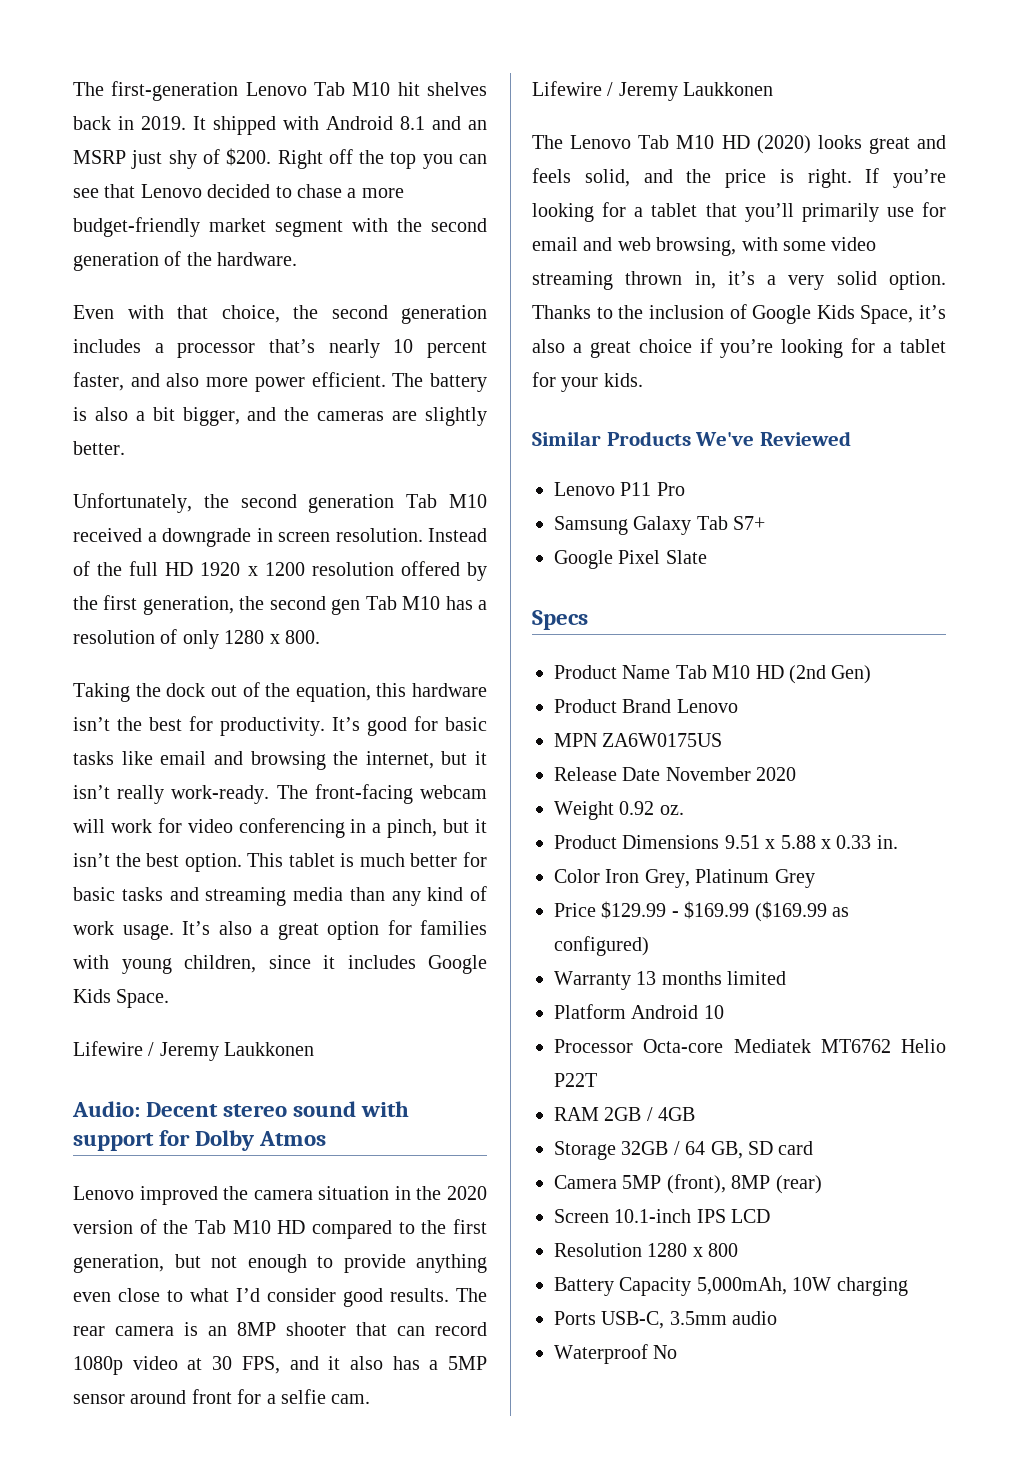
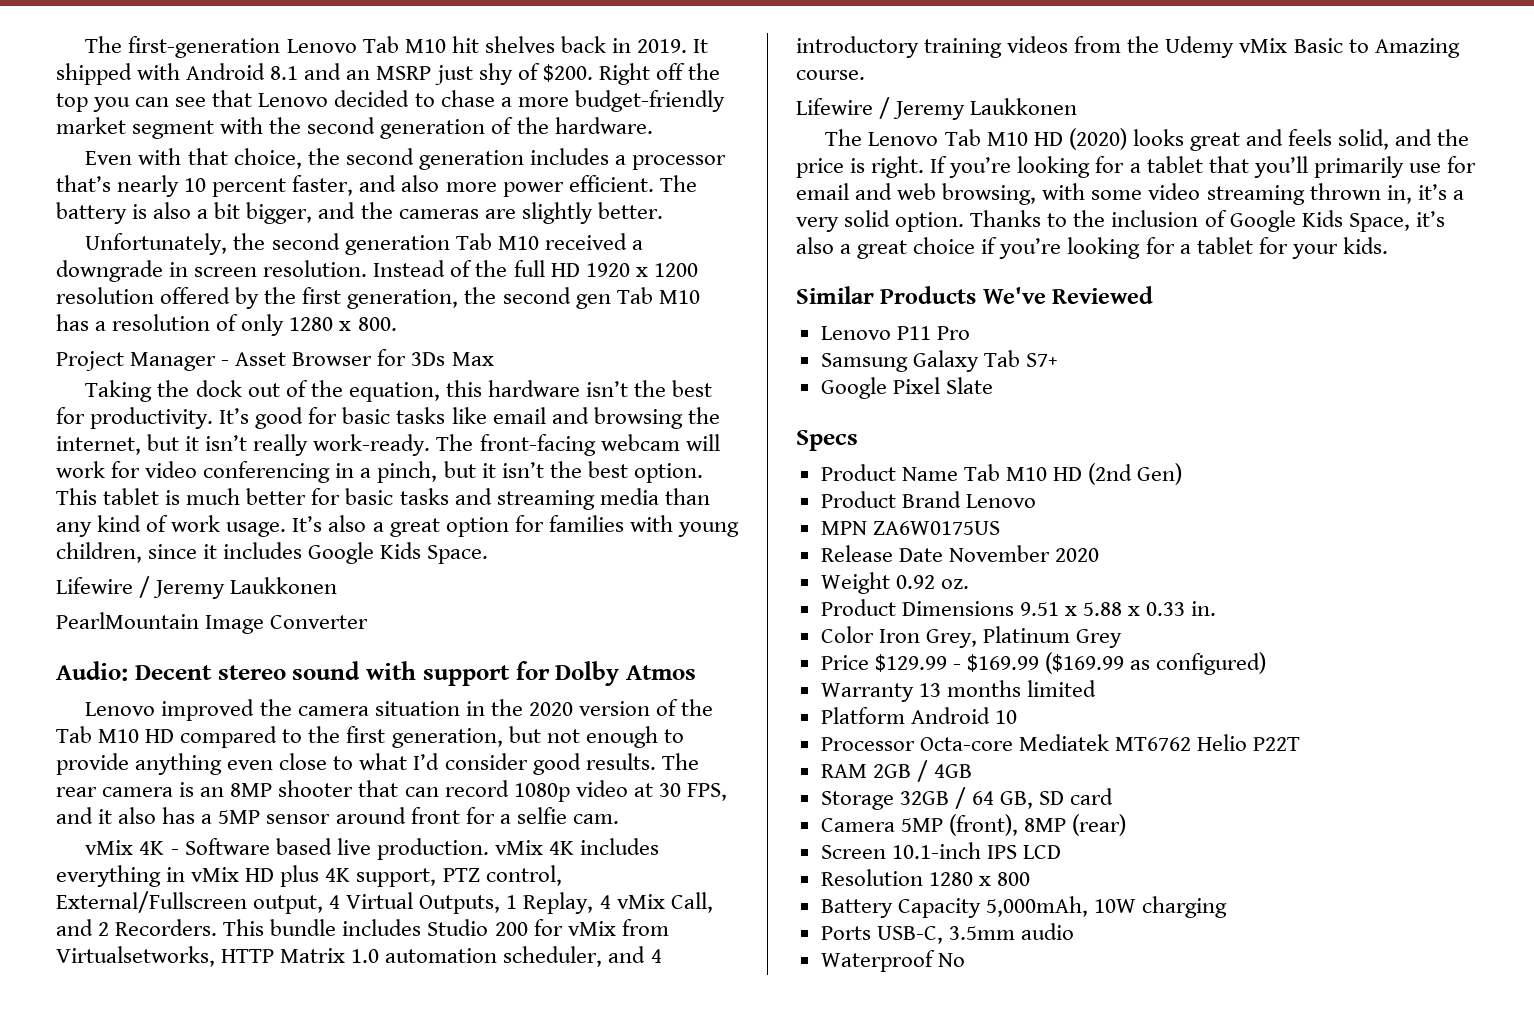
+ Project Manager - Asset Browser for 3Ds Max
+ PearlMountain Image Converter
+ vMix 4K - Software based live production. vMix 4K includes everything in vMix HD plus 4K support, PTZ control, External/Fullscreen output, 4 Virtual Outputs, 1 Replay, 4 vMix Call, and 2 Recorders. This bundle includes Studio 200 for vMix from Virtualsetworks, HTTP Matrix 1.0 automation scheduler, and 4 introductory training videos from the Udemy vMix Basic to Amazing course.

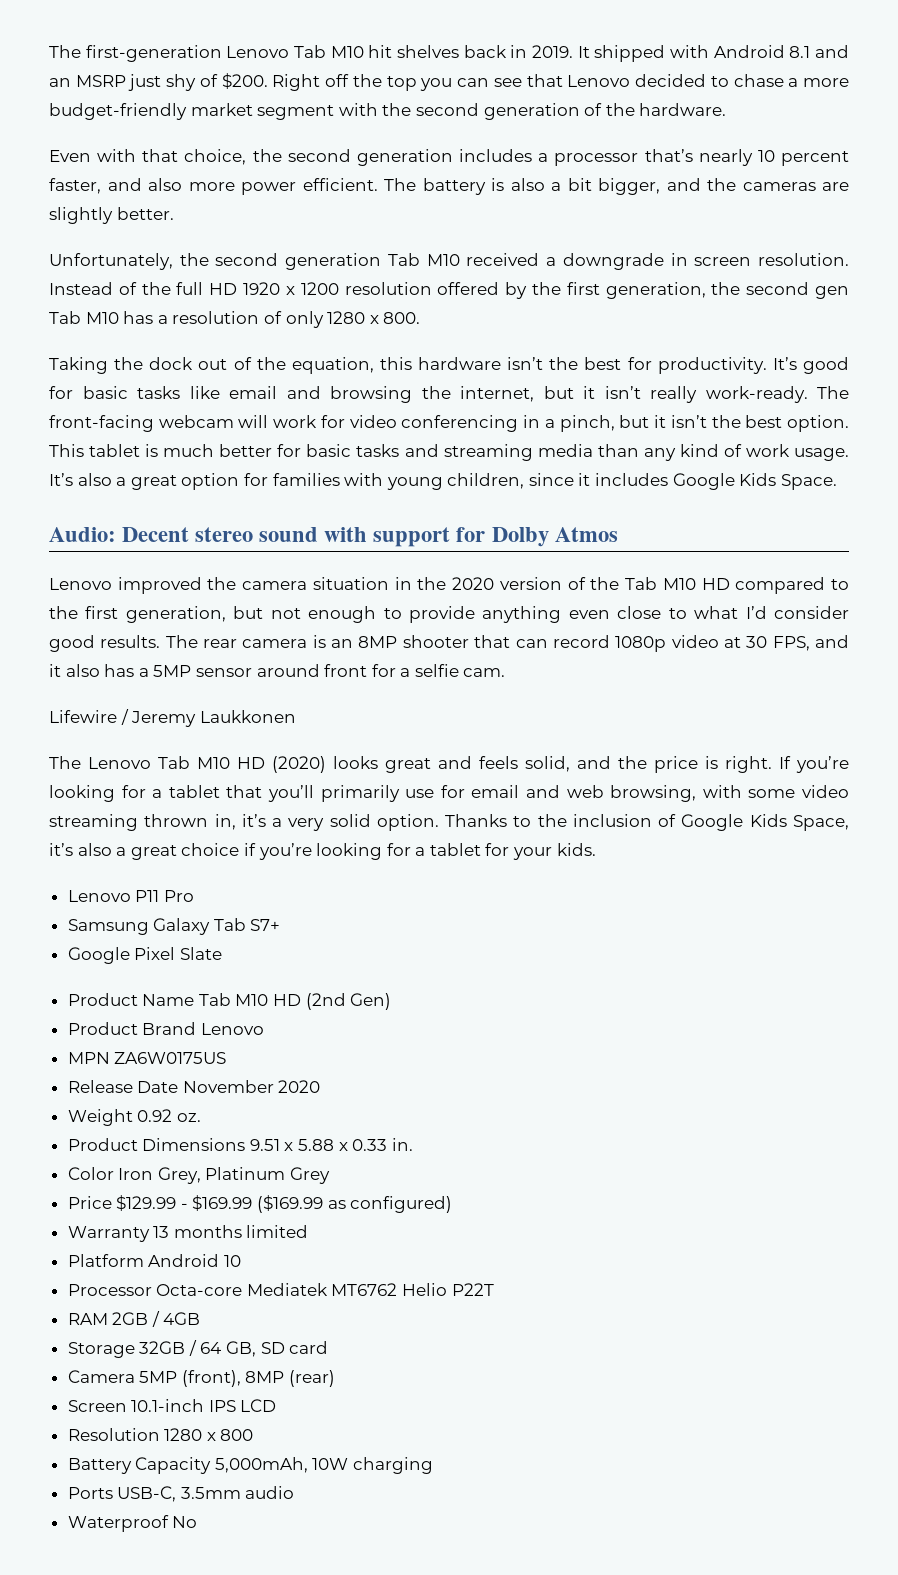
- Project Manager - Asset Browser for 3Ds Max
  It’s also a great option for families with young children, since it includes Google Kids Space.
- Lifewire / Jeremy Laukkonen
- PearlMountain Image Converter
- vMix 4K - Software based live production. vMix 4K includes everything in vMix HD plus 4K support, PTZ control, External/Fullscreen output, 4 Virtual Outputs, 1 Replay, 4 vMix Call, and 2 Recorders. This bundle includes Studio 200 for vMix from Virtualsetworks, HTTP Matrix 1.0 automation scheduler, and 4 introductory training videos from the Udemy vMix Basic to Amazing course.
- Similar Products We've Reviewed
- Specs

